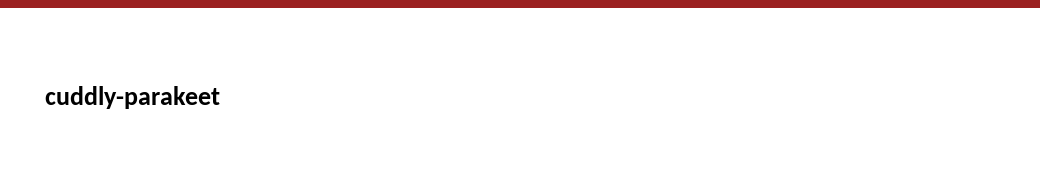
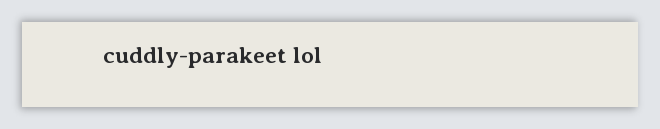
- cuddly-parakeet
+ cuddly-parakeet lol

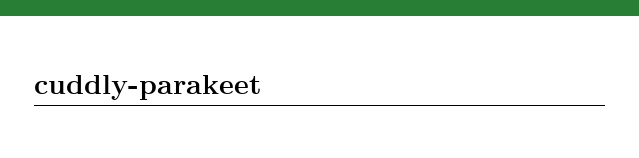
- cuddly-parakeet lol
+ cuddly-parakeet

